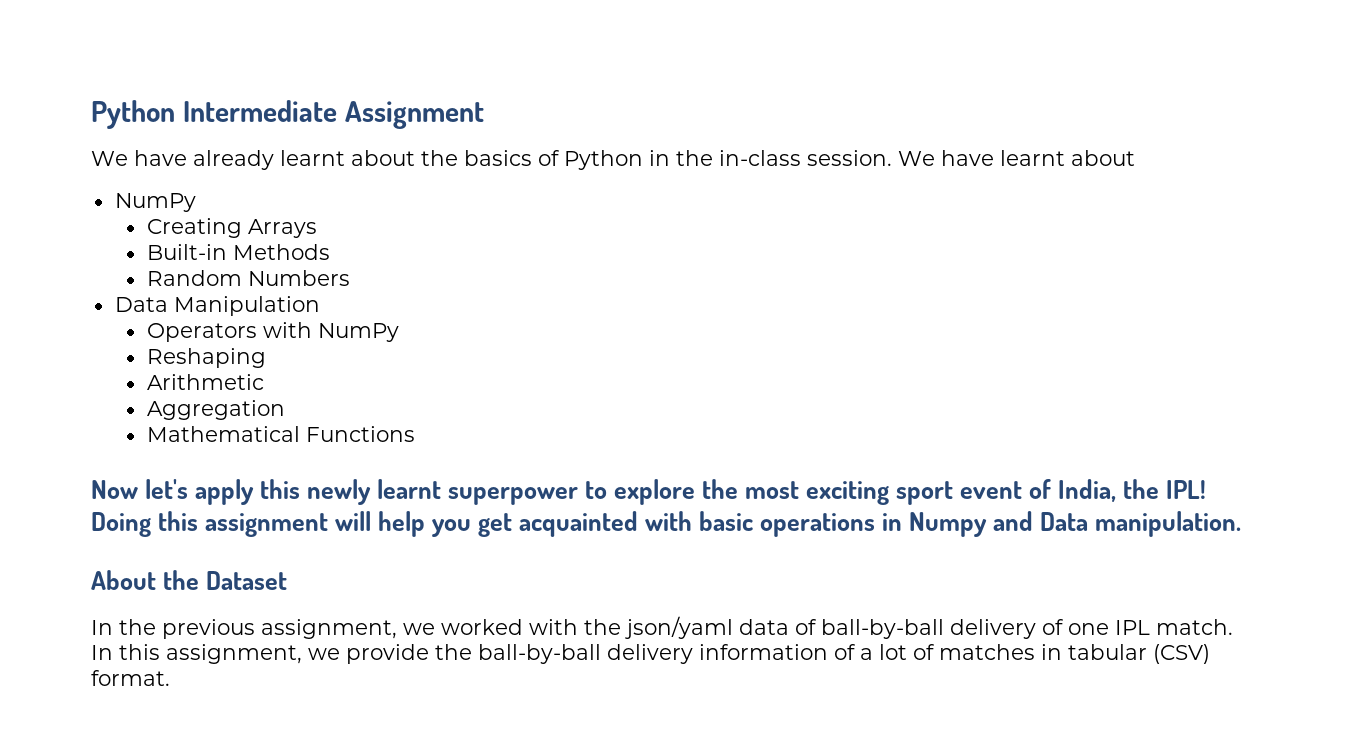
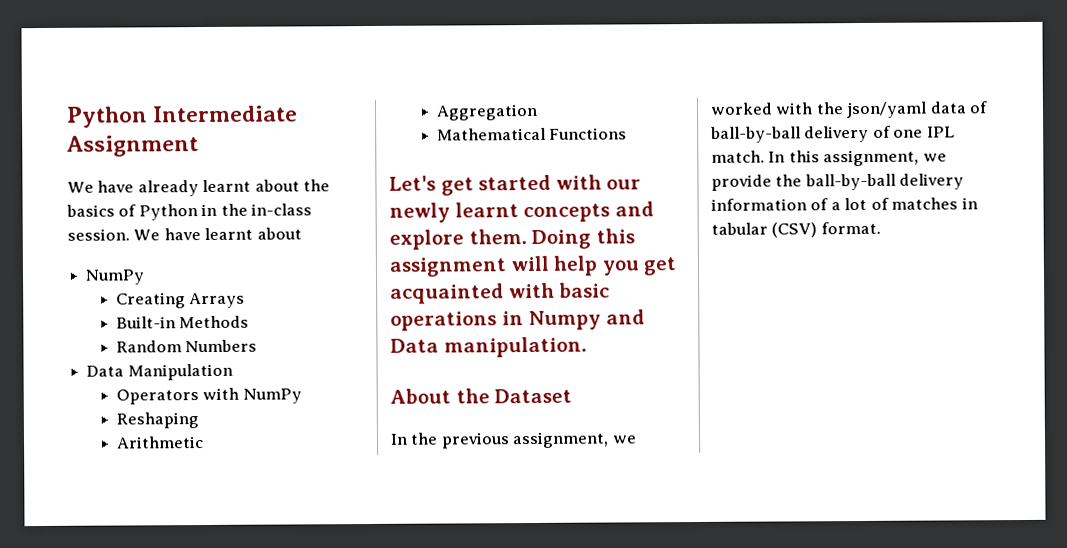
- Now let's apply this newly learnt superpower to explore the most exciting sport event of India, the IPL!
+ Let's get started with our newly learnt concepts and explore them.

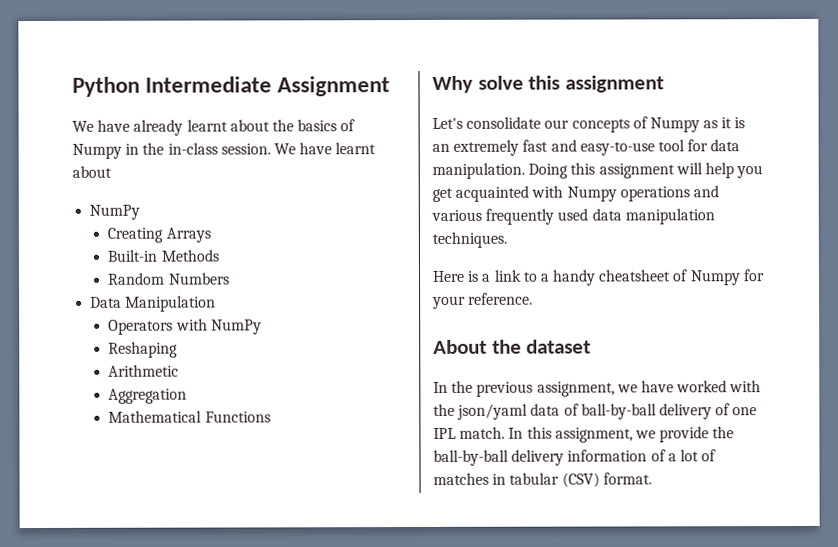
- We have already learnt about the basics of Python in the in-class session.
+ We have already learnt about the basics of Numpy in the in-class session.
- Let's get started with our newly learnt concepts and explore them.
+ Why solve this assignment
+ Let's consolidate our concepts of Numpy as it is an extremely fast and easy-to-use tool for data manipulation.
- Doing this assignment will help you get acquainted with basic operations in Numpy and Data manipulation.
+ Doing this assignment will help you get acquainted with Numpy operations and various frequently used data manipulation techniques.
+ Here is a link to a handy cheatsheet of Numpy for your reference.
- About the Dataset
+ About the dataset
- In the previous assignment, we worked with the json/yaml data of ball-by-ball delivery of one IPL match.
+ In the previous assignment, we have worked with the json/yaml data of ball-by-ball delivery of one IPL match.

